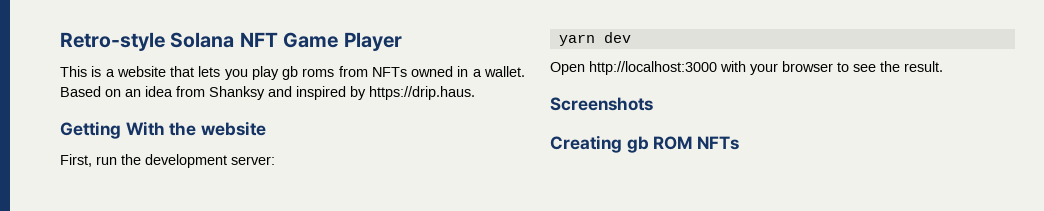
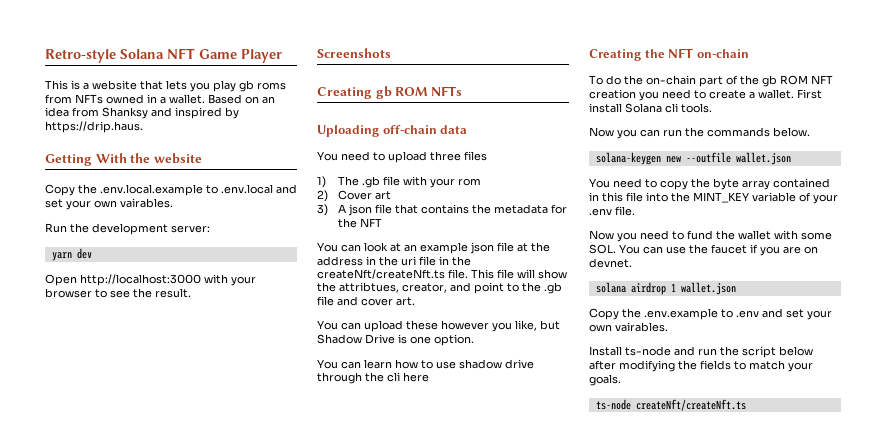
- First, run the development server:
+ Copy the .env.local.example to .env.local and set your own vairables.
+ Run the development server:
+ Uploading off-chain data
+ You need to upload three files
+ 1) The .gb file with your rom
+ 2) Cover art
+ 3) A json file that contains the metadata for the NFT
+ You can look at an example json file at the address in the uri file in the createNft/createNft.ts file. This file will show the attribtues, creator, and point to the .gb file and cover art.
+ You can upload these however you like, but Shadow Drive is one option.
+ You can learn how to use shadow drive through the cli here
+ Creating the NFT on-chain
+ To do the on-chain part of the gb ROM NFT creation you need to create a wallet. First install Solana cli tools.
+ Now you can run the commands below.
+ solana-keygen new --outfile wallet.json
+ You need to copy the byte array contained in this file into the MINT_KEY variable of your .env file.
+ Now you need to fund the wallet with some SOL. You can use the faucet if you are on devnet.
+ solana airdrop 1 wallet.json
+ Copy the .env.example to .env and set your own vairables.
+ Install ts-node and run the script below after modifying the fields to match your goals.
+ ts-node createNft/createNft.ts

